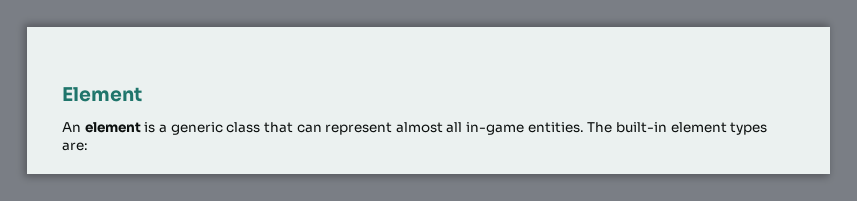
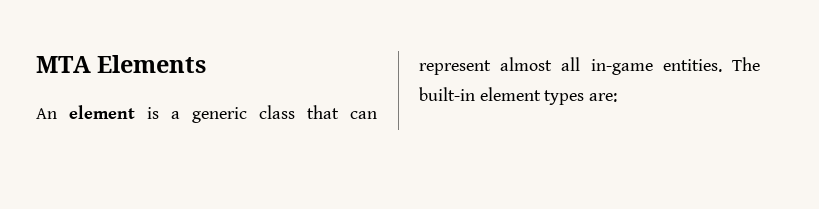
- Element
+ MTA Elements

